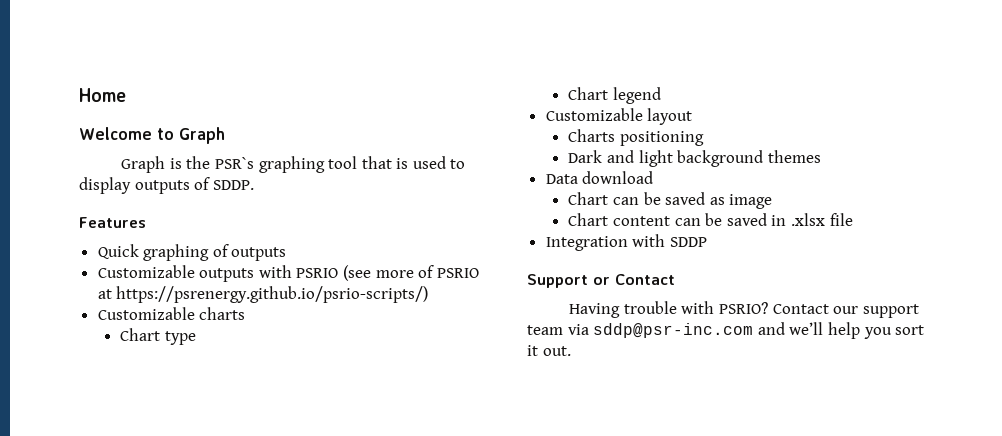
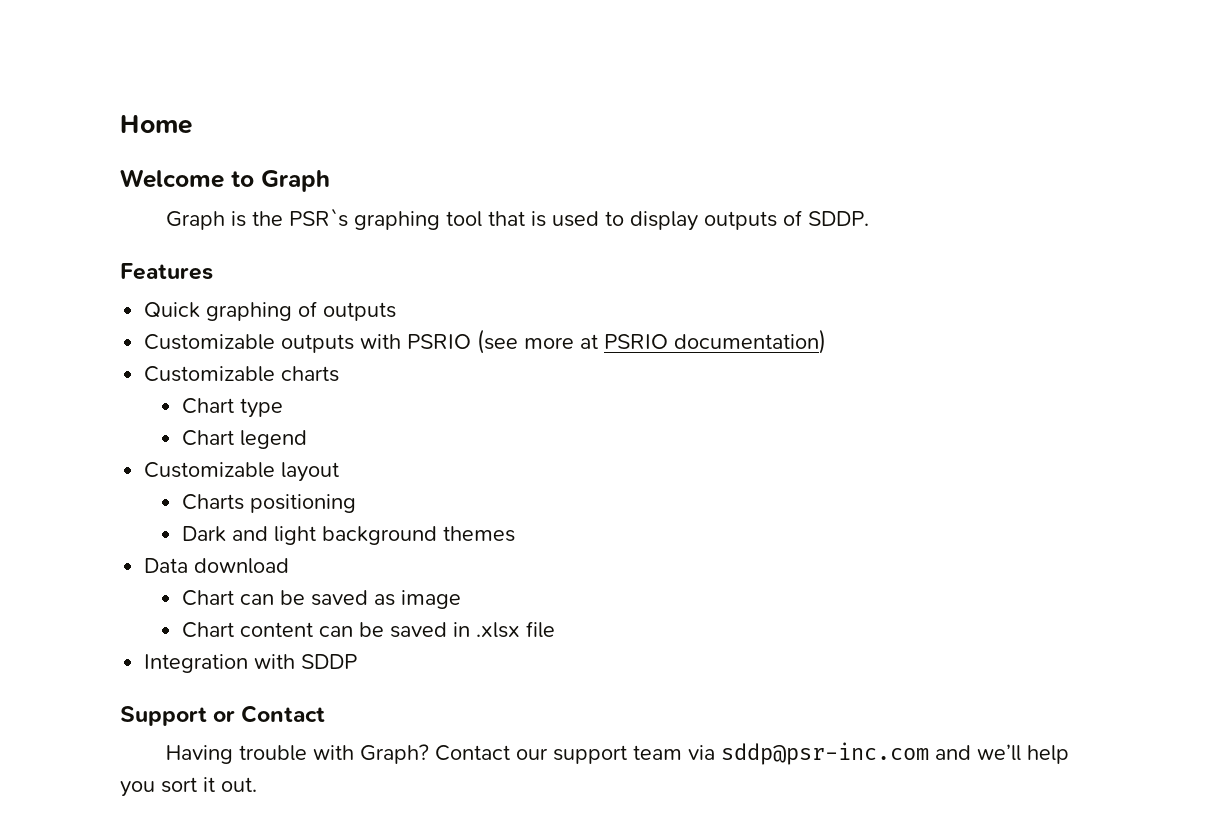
- Customizable outputs with PSRIO (see more of PSRIO at https://psrenergy.github.io/psrio-scripts/)
+ Customizable outputs with PSRIO (see more at PSRIO documentation)
- Having trouble with PSRIO?
+ Having trouble with Graph?

